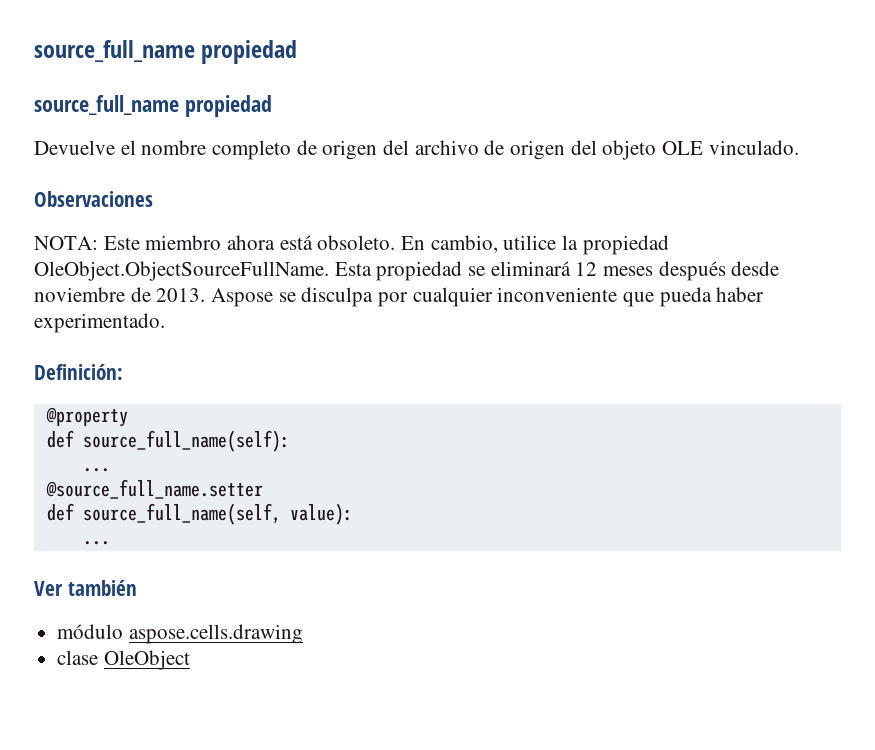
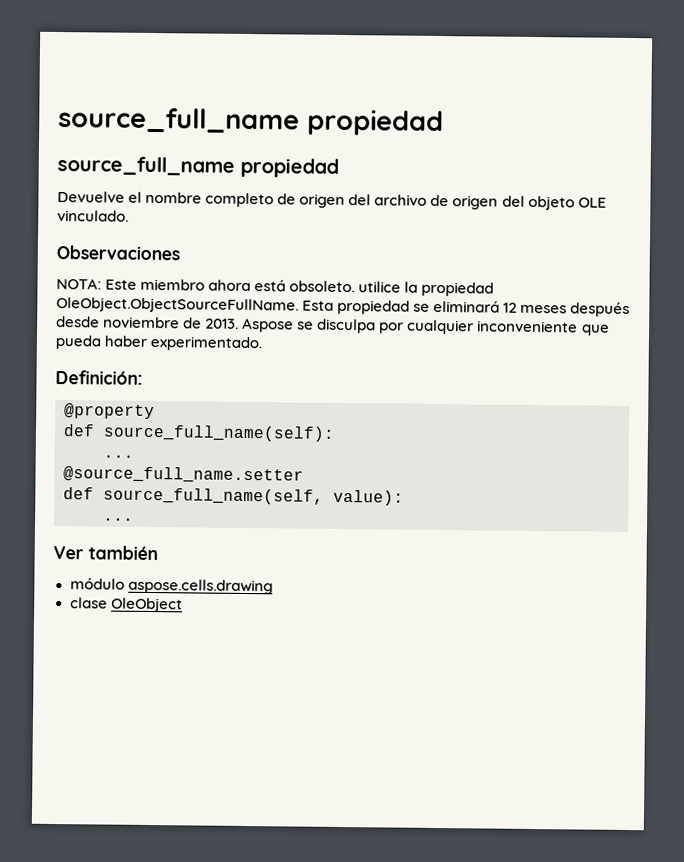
- NOTA: Este miembro ahora está obsoleto. En cambio, utilice la propiedad OleObject.ObjectSourceFullName. Esta propiedad se eliminará 12 meses después desde noviembre de 2013.
+ NOTA: Este miembro ahora está obsoleto. utilice la propiedad OleObject.ObjectSourceFullName. Esta propiedad se eliminará 12 meses después desde noviembre de 2013.

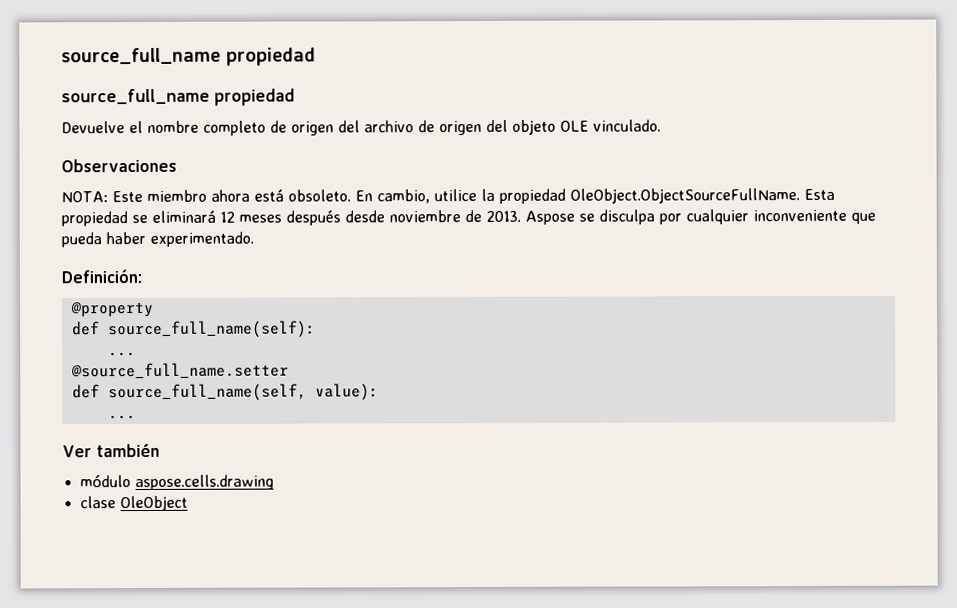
- NOTA: Este miembro ahora está obsoleto. utilice la propiedad OleObject.ObjectSourceFullName. Esta propiedad se eliminará 12 meses después desde noviembre de 2013.
+ NOTA: Este miembro ahora está obsoleto. En cambio, utilice la propiedad OleObject.ObjectSourceFullName. Esta propiedad se eliminará 12 meses después desde noviembre de 2013.

